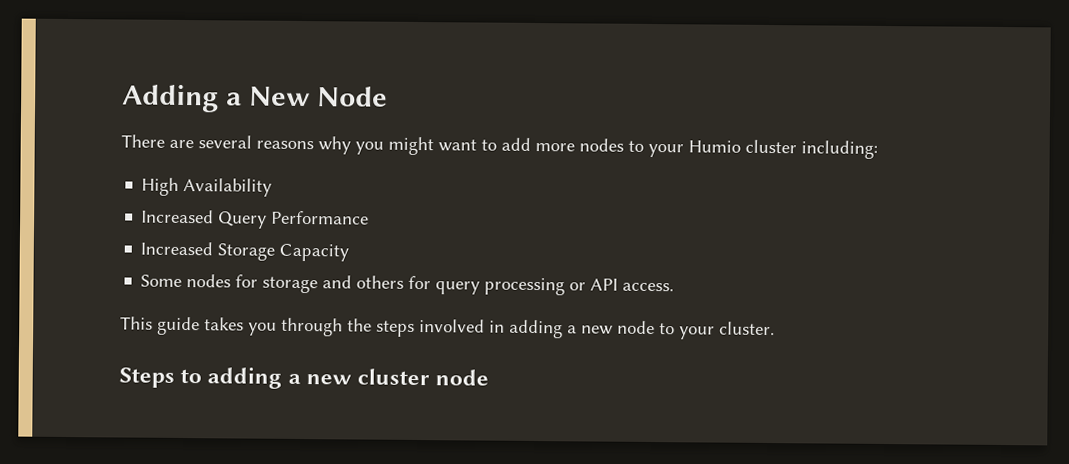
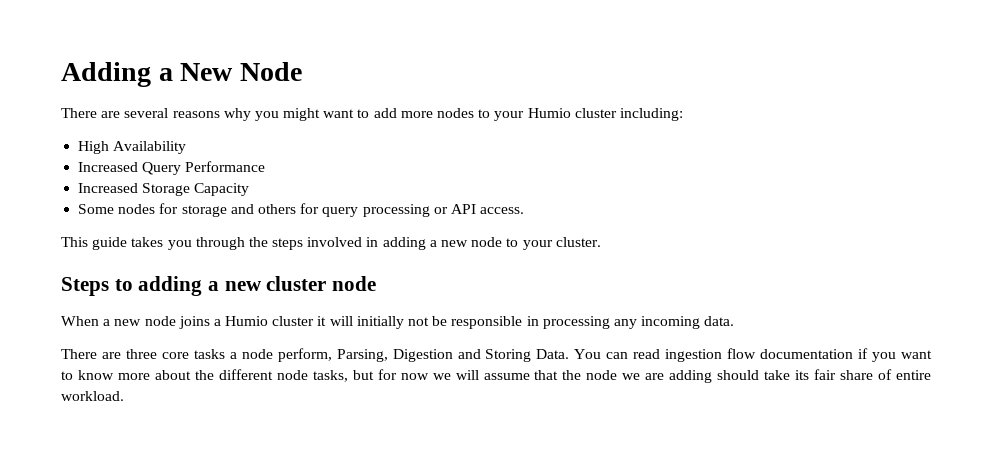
+ When a new node joins a Humio cluster it will initially not be responsible in processing any incoming data.
+ There are three core tasks a node perform, Parsing, Digestion and Storing Data. You can read ingestion flow documentation if you want to know more about the different node tasks, but for now we will assume that the node we are adding should take its fair share of entire workload.

